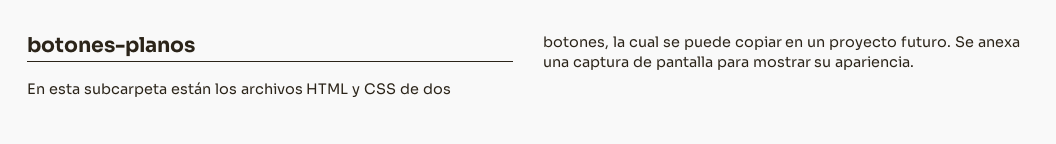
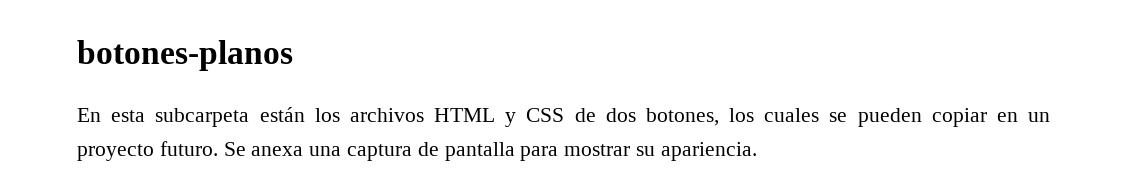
- En esta subcarpeta están los archivos HTML y CSS de dos botones, la cual se puede copiar en un proyecto futuro.
+ En esta subcarpeta están los archivos HTML y CSS de dos botones, los cuales se pueden copiar en un proyecto futuro.

